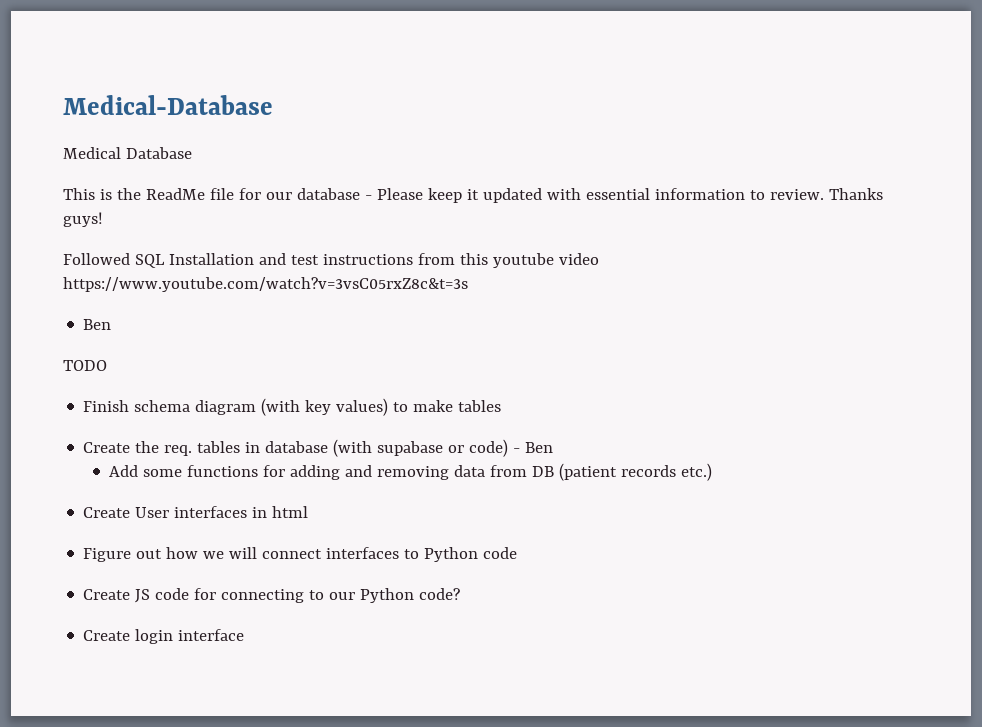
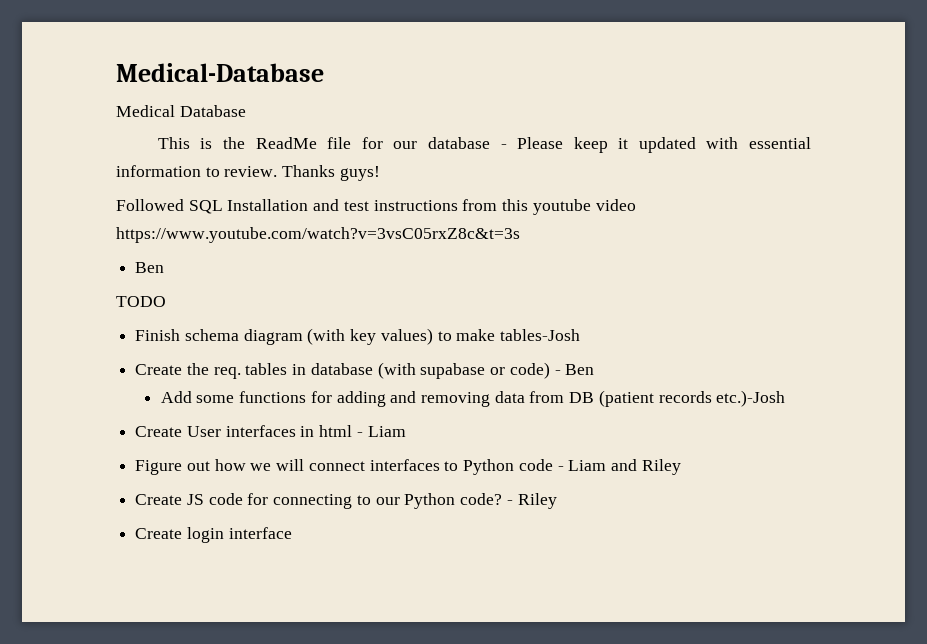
- Finish schema diagram (with key values) to make tables
+ Finish schema diagram (with key values) to make tables-Josh
- Add some functions for adding and removing data from DB (patient records etc.)
+ Add some functions for adding and removing data from DB (patient records etc.)-Josh
- Create User interfaces in html
+ Create User interfaces in html - Liam
- Figure out how we will connect interfaces to Python code
+ Figure out how we will connect interfaces to Python code - Liam and Riley
+ - Riley

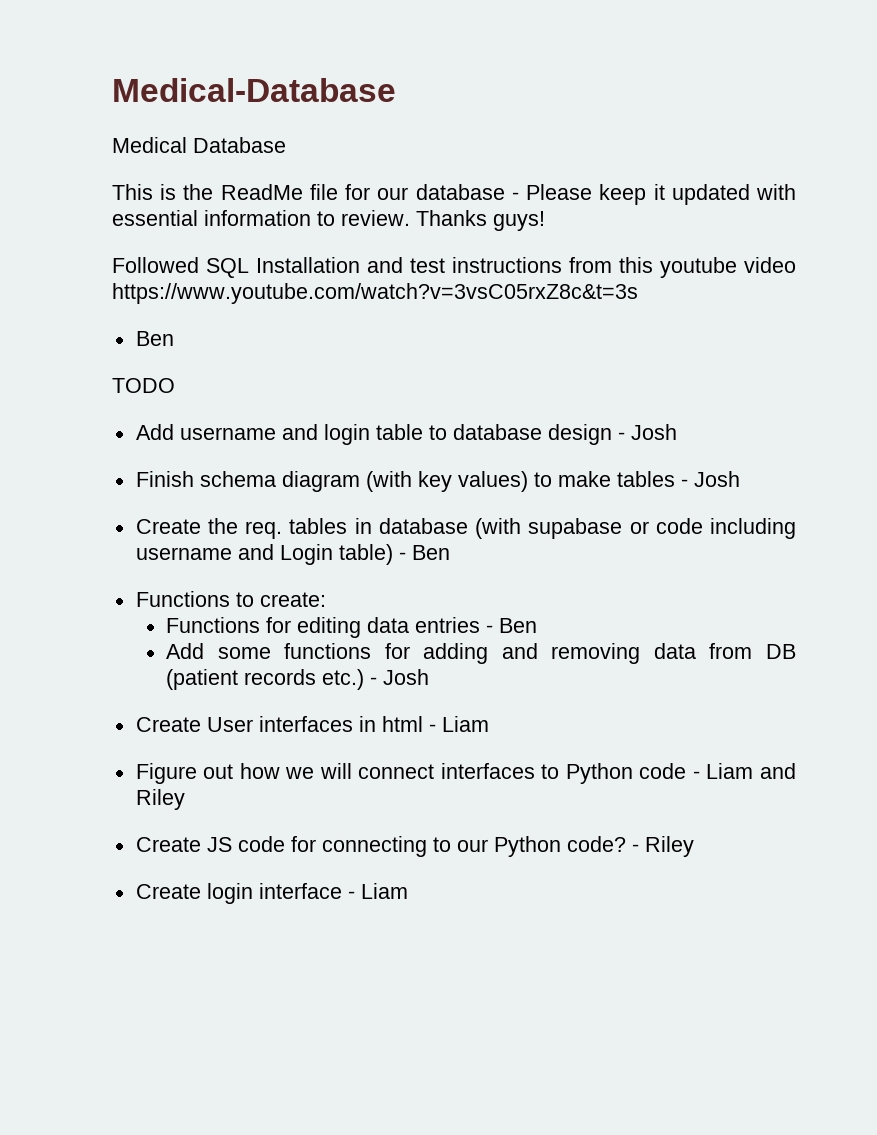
+ Add username and login table to database design - Josh
- Finish schema diagram (with key values) to make tables-Josh
+ Finish schema diagram (with key values) to make tables - Josh
- Create the req. tables in database (with supabase or code) - Ben
+ Create the req. tables in database (with supabase or code including username and Login table) - Ben
+ Functions to create:
+ Functions for editing data entries - Ben
- Add some functions for adding and removing data from DB (patient records etc.)-Josh
+ Add some functions for adding and removing data from DB (patient records etc.) - Josh
- Create login interface
+ Create login interface - Liam

